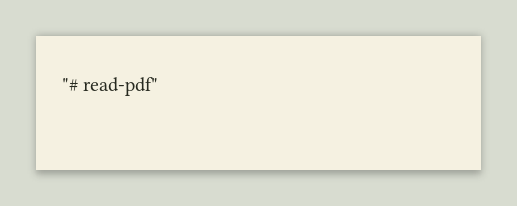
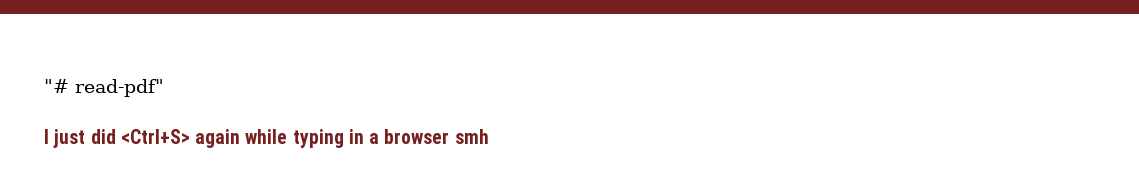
+ I just did <Ctrl+S> again while typing in a browser smh

